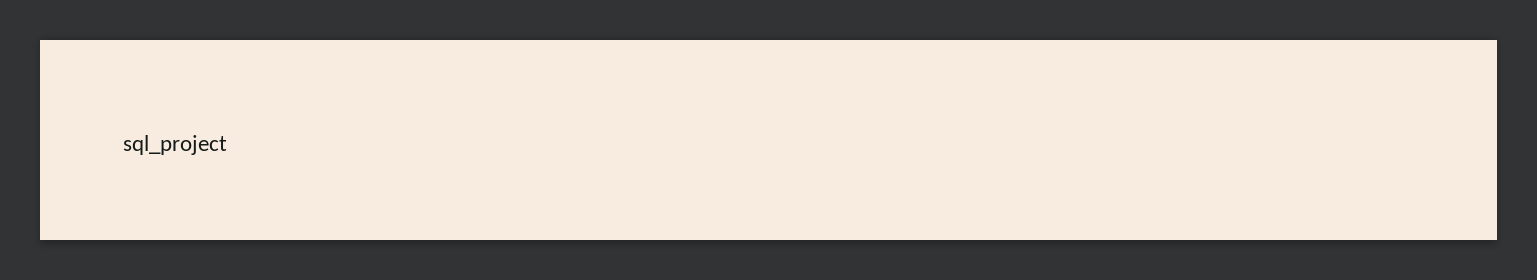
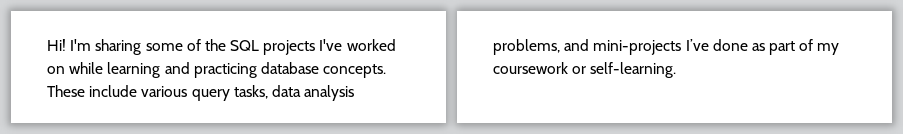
- sql_project
+ Hi! I'm sharing some of the SQL projects I've worked on while learning and practicing database concepts. These include various query tasks, data analysis problems, and mini-projects I’ve done as part of my coursework or self-learning.

